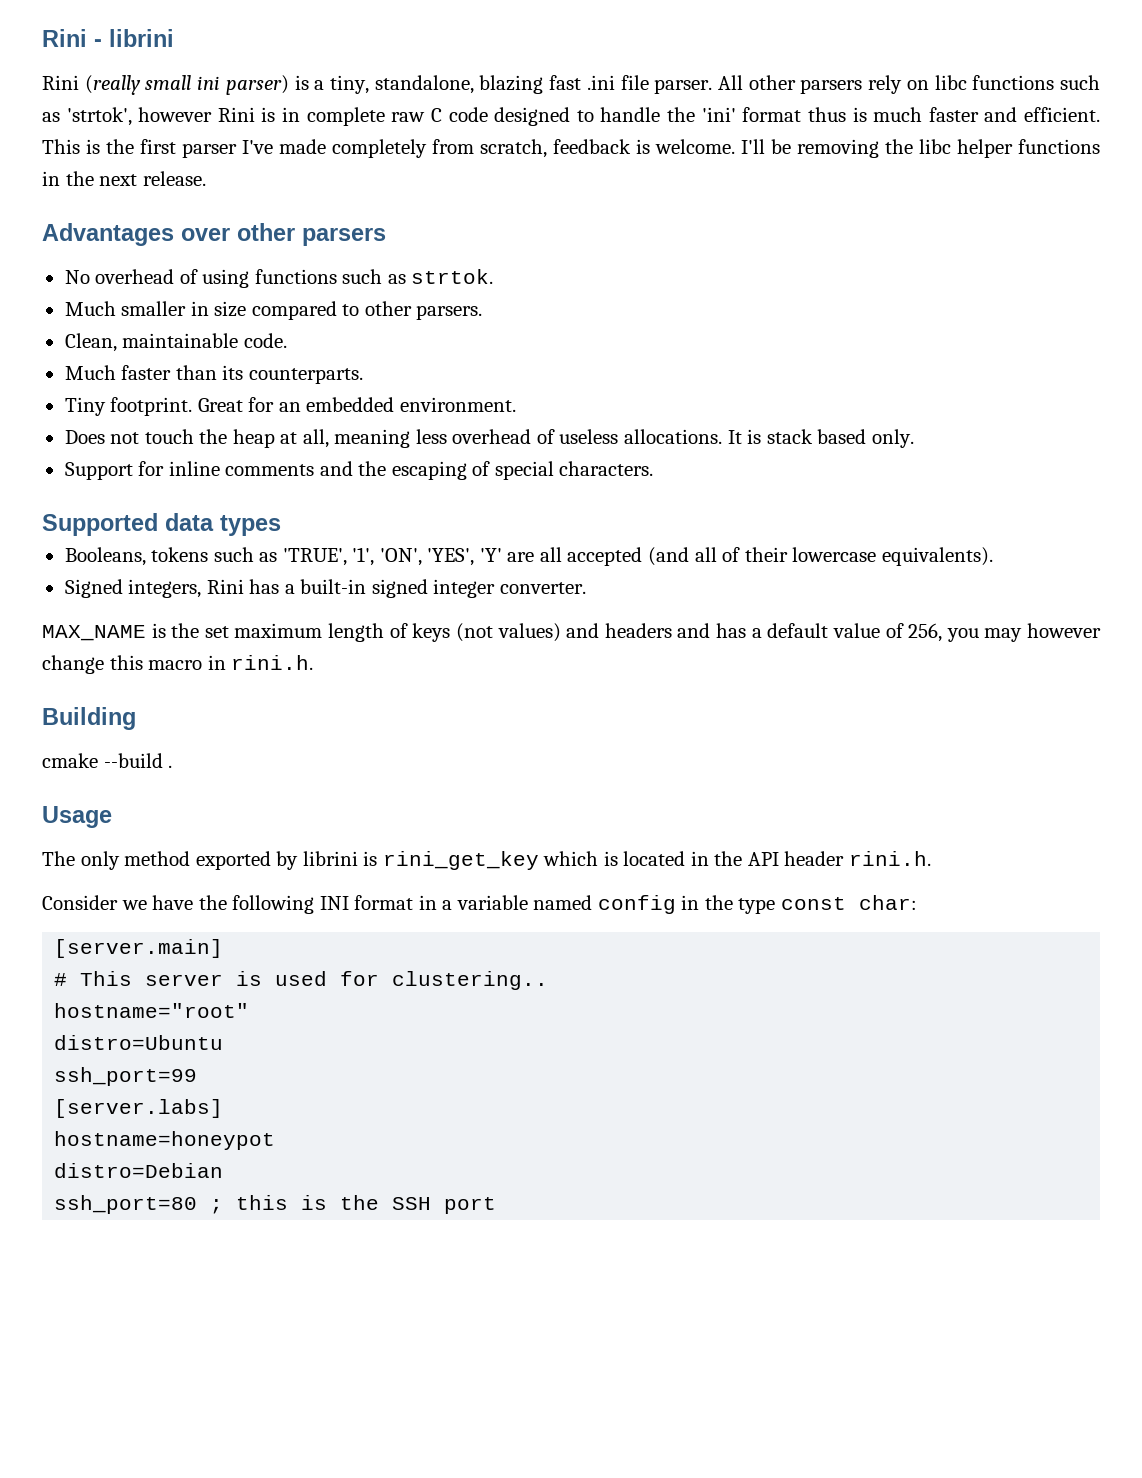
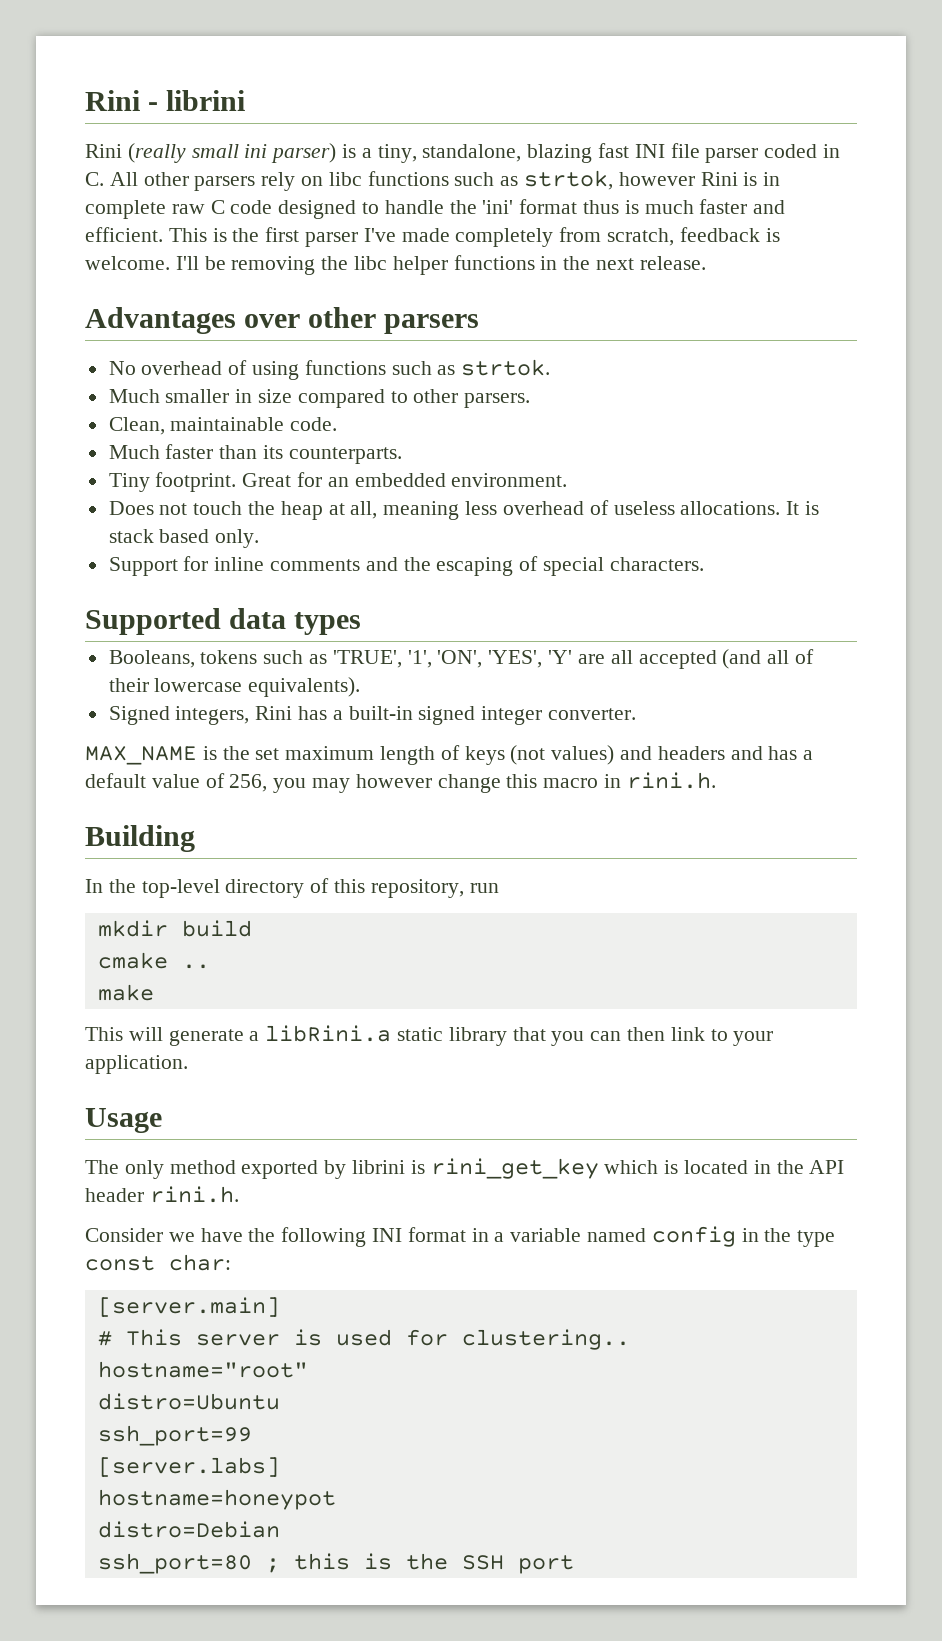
- Rini (really small ini parser) is a tiny, standalone, blazing fast .ini file parser. All other parsers rely on libc functions such as 'strtok', however Rini is in complete raw C code designed to handle the 'ini' format thus is much faster and efficient.
+ Rini (really small ini parser) is a tiny, standalone, blazing fast INI file parser coded in C. All other parsers rely on libc functions such as strtok, however Rini is in complete raw C code designed to handle the 'ini' format thus is much faster and efficient.
- cmake --build .
+ In the top-level directory of this repository, run
+ mkdir build
+ cmake ..
+ make
+ This will generate a libRini.a static library that you can then link to your application.

